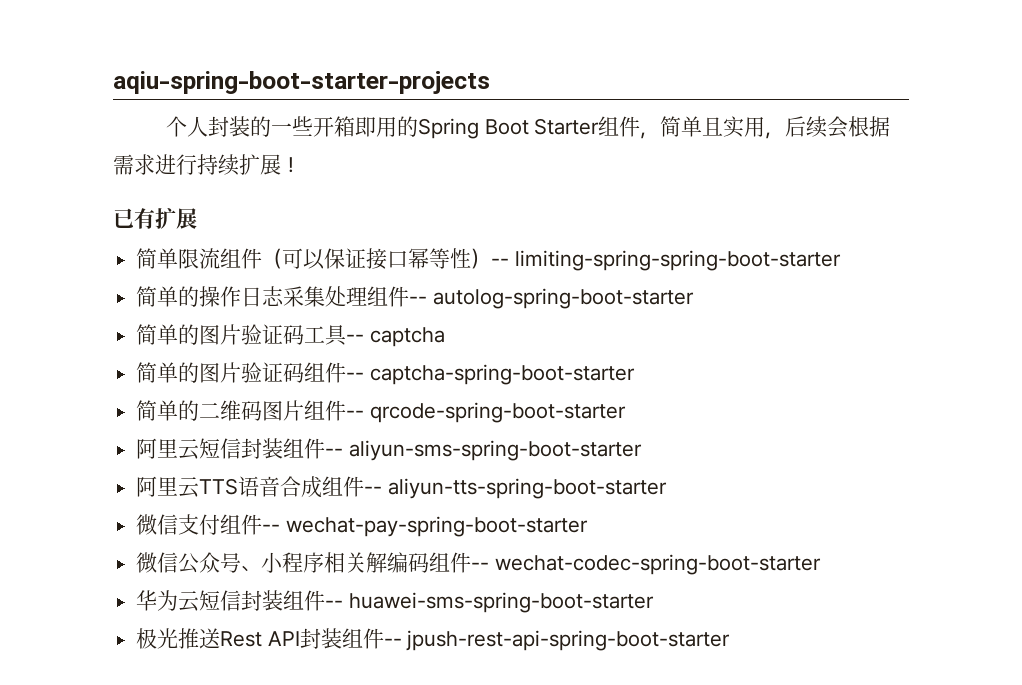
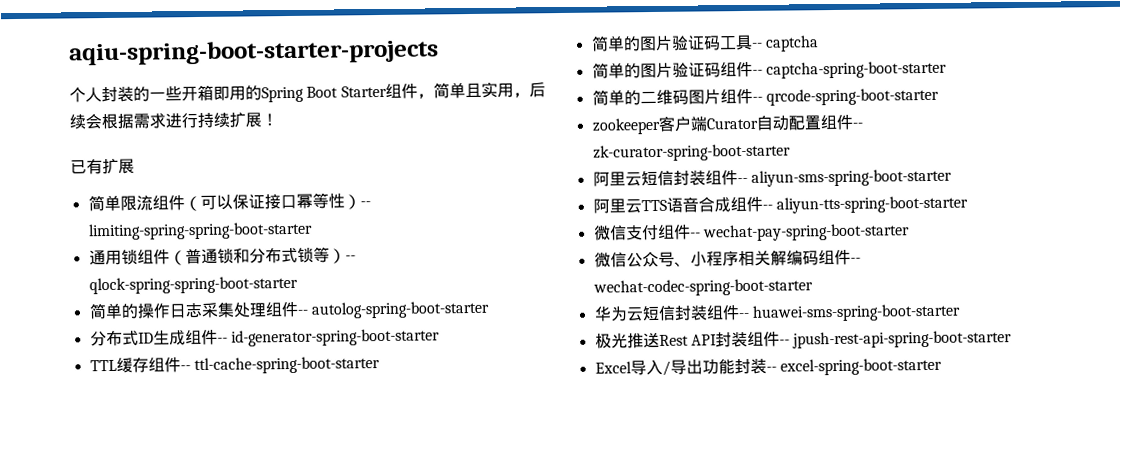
+ 通用锁组件（普通锁和分布式锁等）-- qlock-spring-spring-boot-starter
+ 分布式ID生成组件-- id-generator-spring-boot-starter
+ TTL缓存组件-- ttl-cache-spring-boot-starter
+ zookeeper客户端Curator自动配置组件-- zk-curator-spring-boot-starter
+ Excel导入/导出功能封装-- excel-spring-boot-starter

